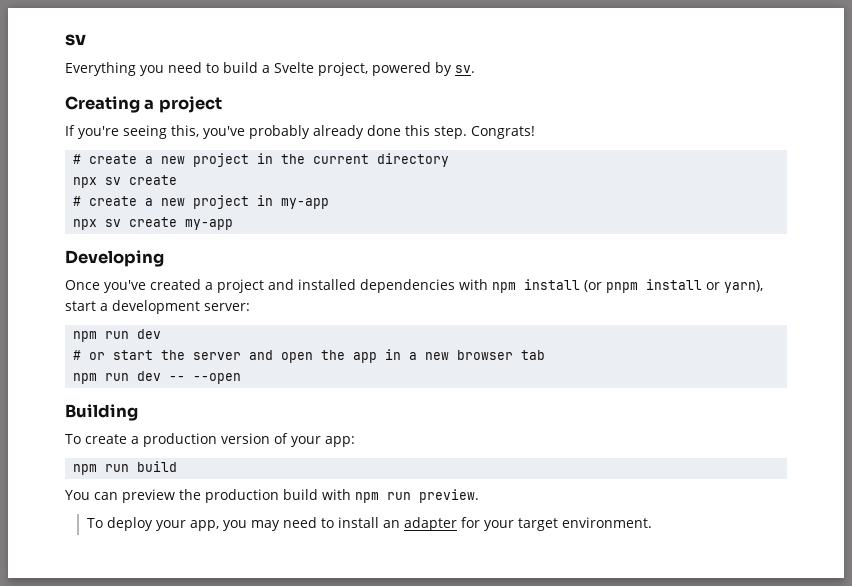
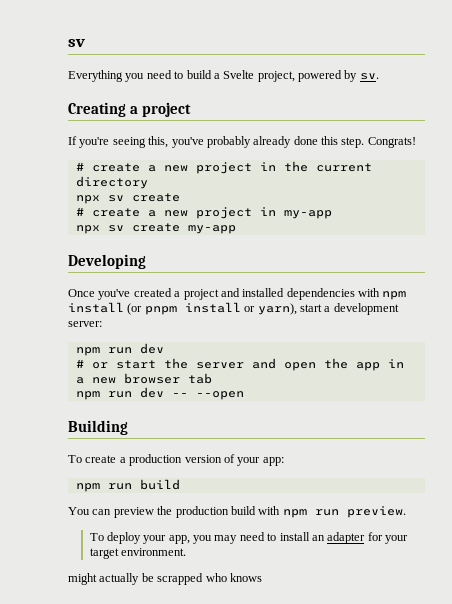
+ might actually be scrapped who knows

